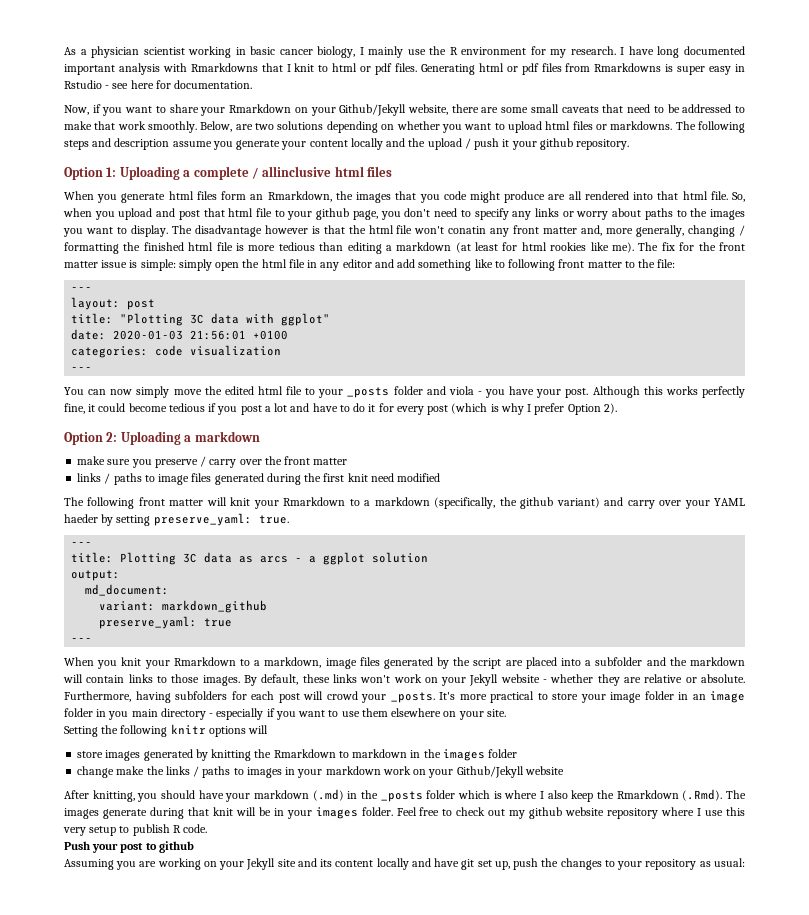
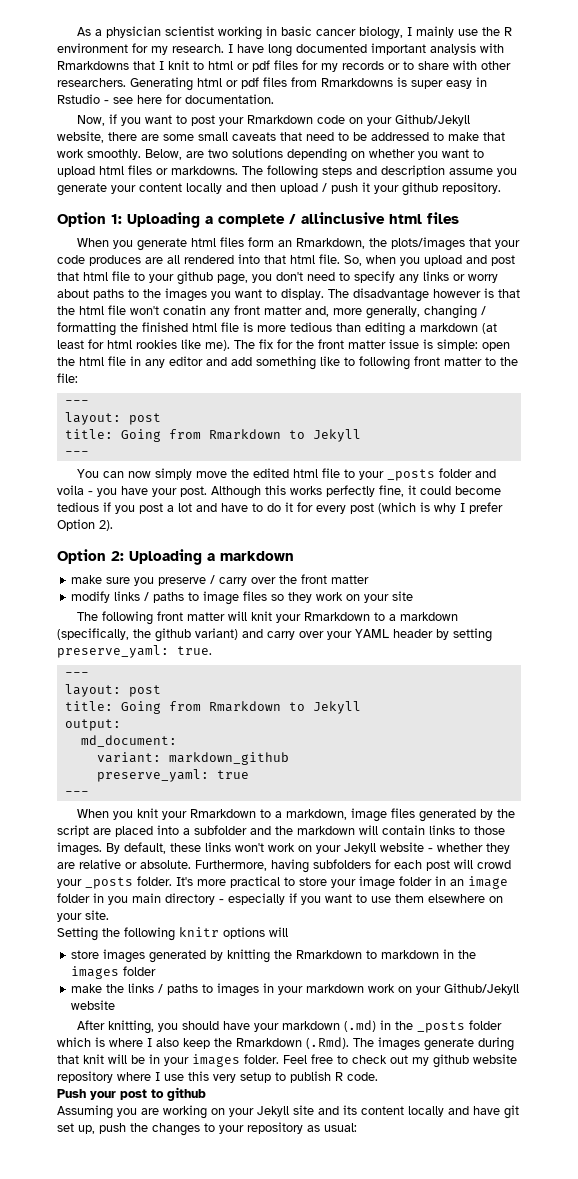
- I have long documented important analysis with Rmarkdowns that I knit to html or pdf files.
+ I have long documented important analysis with Rmarkdowns that I knit to html or pdf files for my records or to share with other researchers.
- Now, if you want to share your Rmarkdown on your Github/Jekyll website, there are some small caveats that need to be addressed to make that work smoothly.
+ Now, if you want to post your Rmarkdown code on your Github/Jekyll website, there are some small caveats that need to be addressed to make that work smoothly.
- The following steps and description assume you generate your content locally and the upload / push it your github repository.
+ The following steps and description assume you generate your content locally and then upload / push it your github repository.
- When you generate html files form an Rmarkdown, the images that you code might produce are all rendered into that html file.
+ When you generate html files form an Rmarkdown, the plots/images that your code produces are all rendered into that html file.
- The fix for the front matter issue is simple: simply open the html file in any editor and add something like to following front matter to the file:
+ The fix for the front matter issue is simple: open the html file in any editor and add something like to following front matter to the file:
  ---
  layout: post
- title: "Plotting 3C data with ggplot"
- date: 2020-01-03 21:56:01 +0100
- categories: code visualization
+ title: Going from Rmarkdown to Jekyll
- You can now simply move the edited html file to your _posts folder and viola - you have your post.
+ You can now simply move the edited html file to your _posts folder and voila - you have your post.
- links / paths to image files generated during the first knit need modified
+ modify links / paths to image files so they work on your site
- The following front matter will knit your Rmarkdown to a markdown (specifically, the github variant) and carry over your YAML haeder by setting preserve_yaml: true.
+ The following front matter will knit your Rmarkdown to a markdown (specifically, the github variant) and carry over your YAML header by setting preserve_yaml: true.
  ---
- title: Plotting 3C data as arcs - a ggplot solution
+ layout: post
+ title: Going from Rmarkdown to Jekyll
- Furthermore, having subfolders for each post will crowd your _posts.
+ Furthermore, having subfolders for each post will crowd your _posts folder.
- change make the links / paths to images in your markdown work on your Github/Jekyll website
+ make the links / paths to images in your markdown work on your Github/Jekyll website

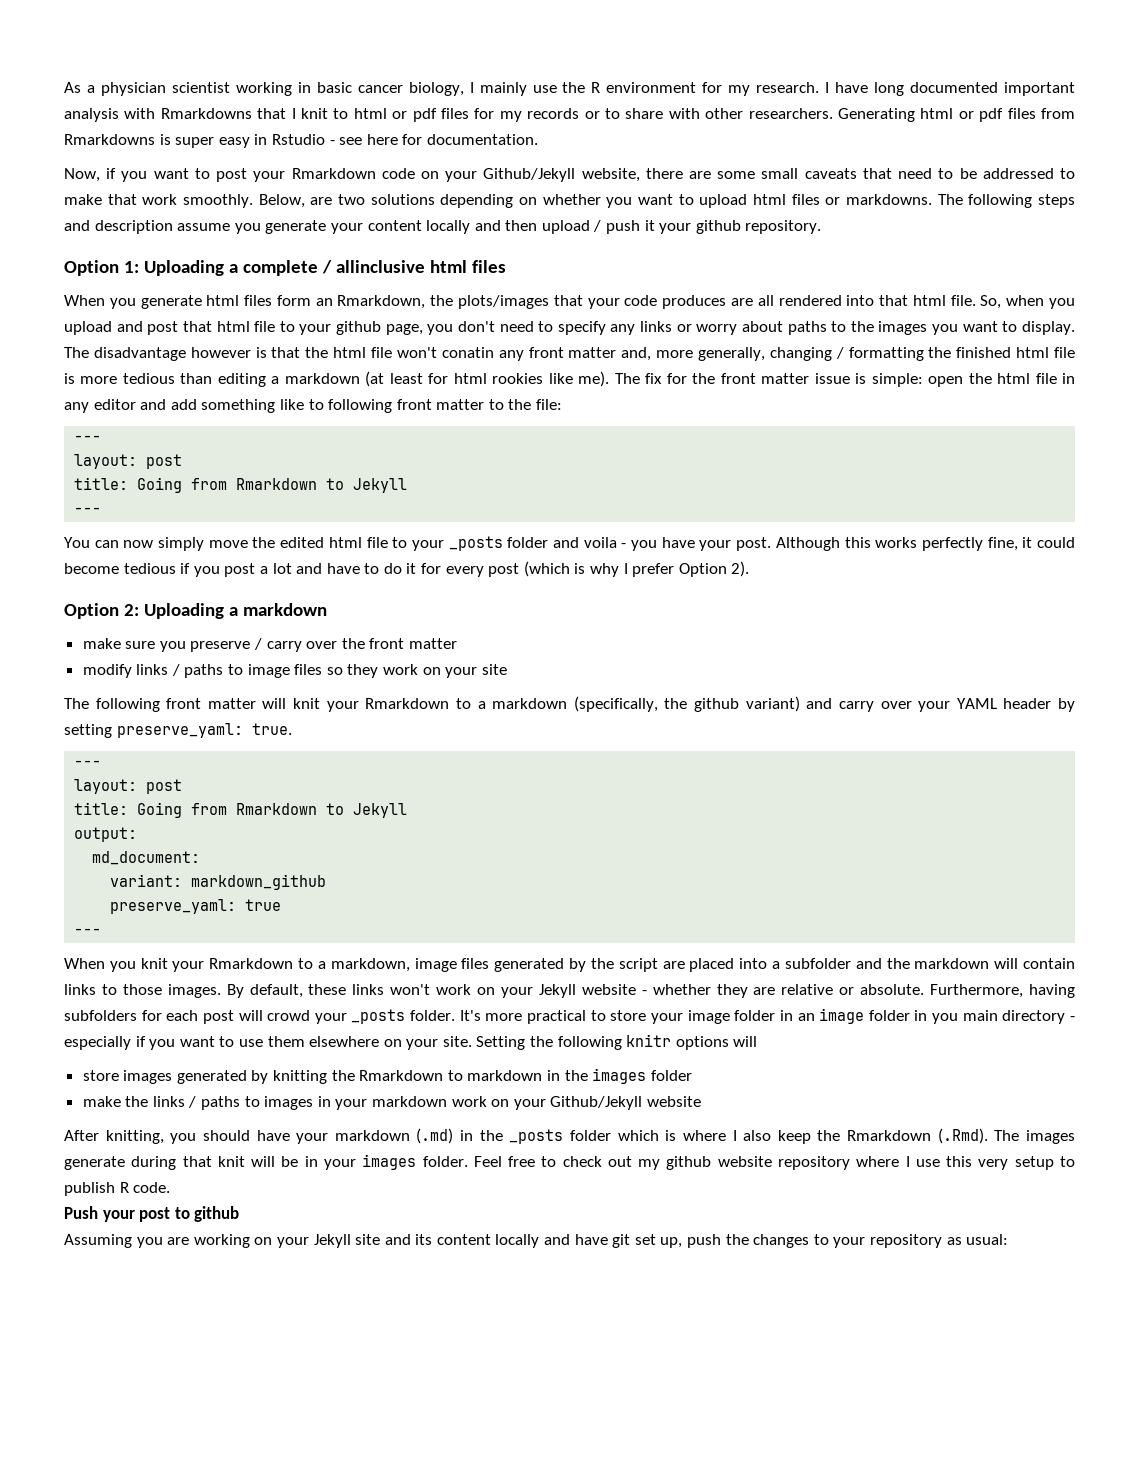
- It's more practical to store your image folder in an image folder in you main directory - especially if you want to use them elsewhere on your site.
- Setting the following knitr options will
+ It's more practical to store your image folder in an image folder in you main directory - especially if you want to use them elsewhere on your site. Setting the following knitr options will

